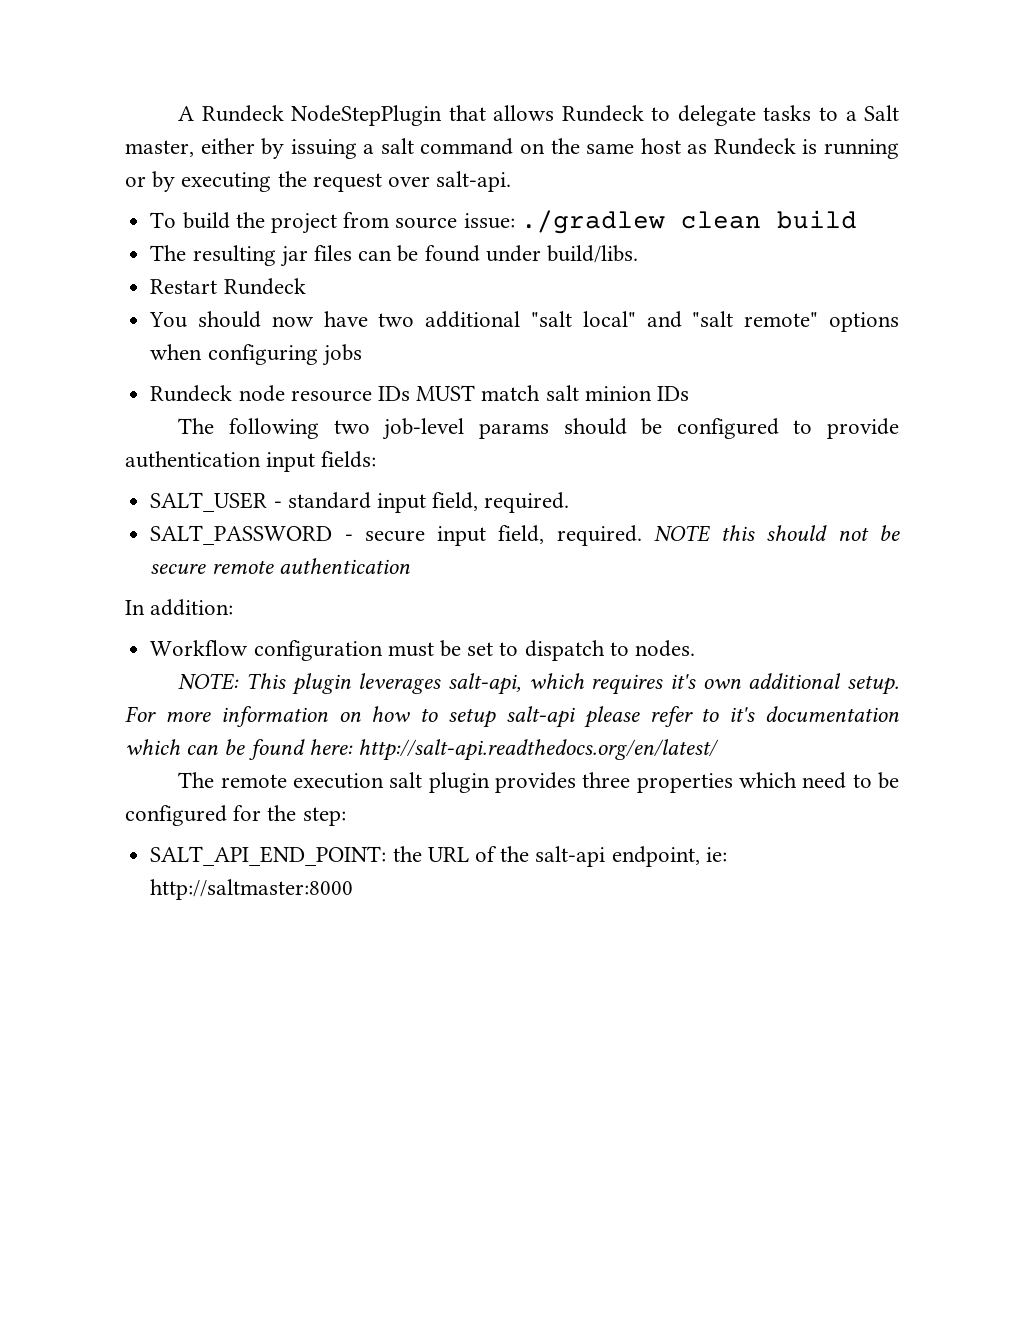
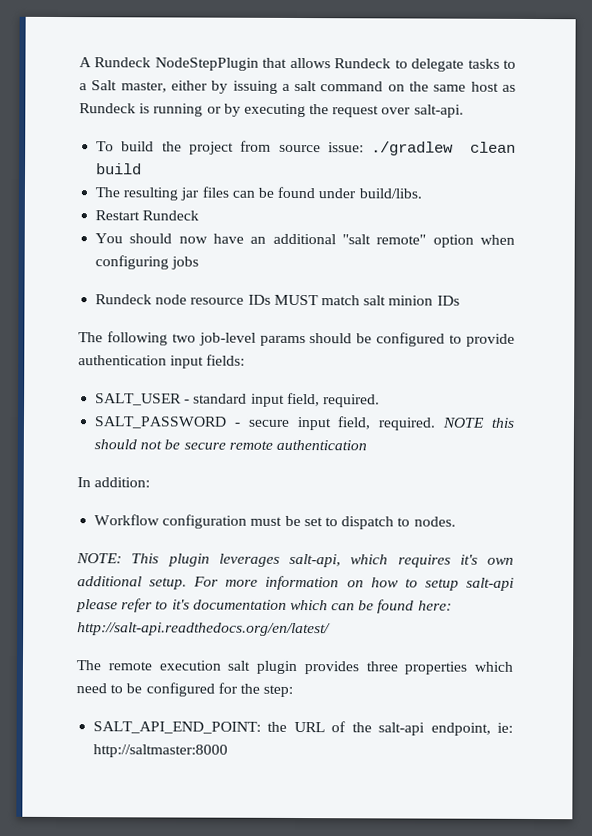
- You should now have two additional "salt local" and "salt remote" options when configuring jobs
+ You should now have an additional "salt remote" option when configuring jobs

